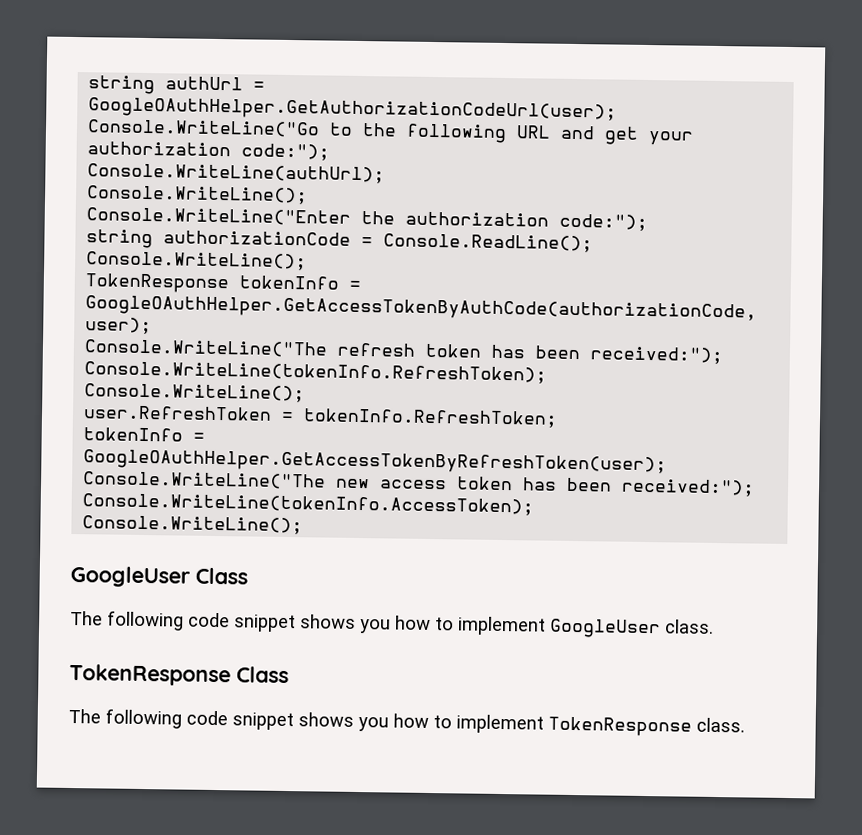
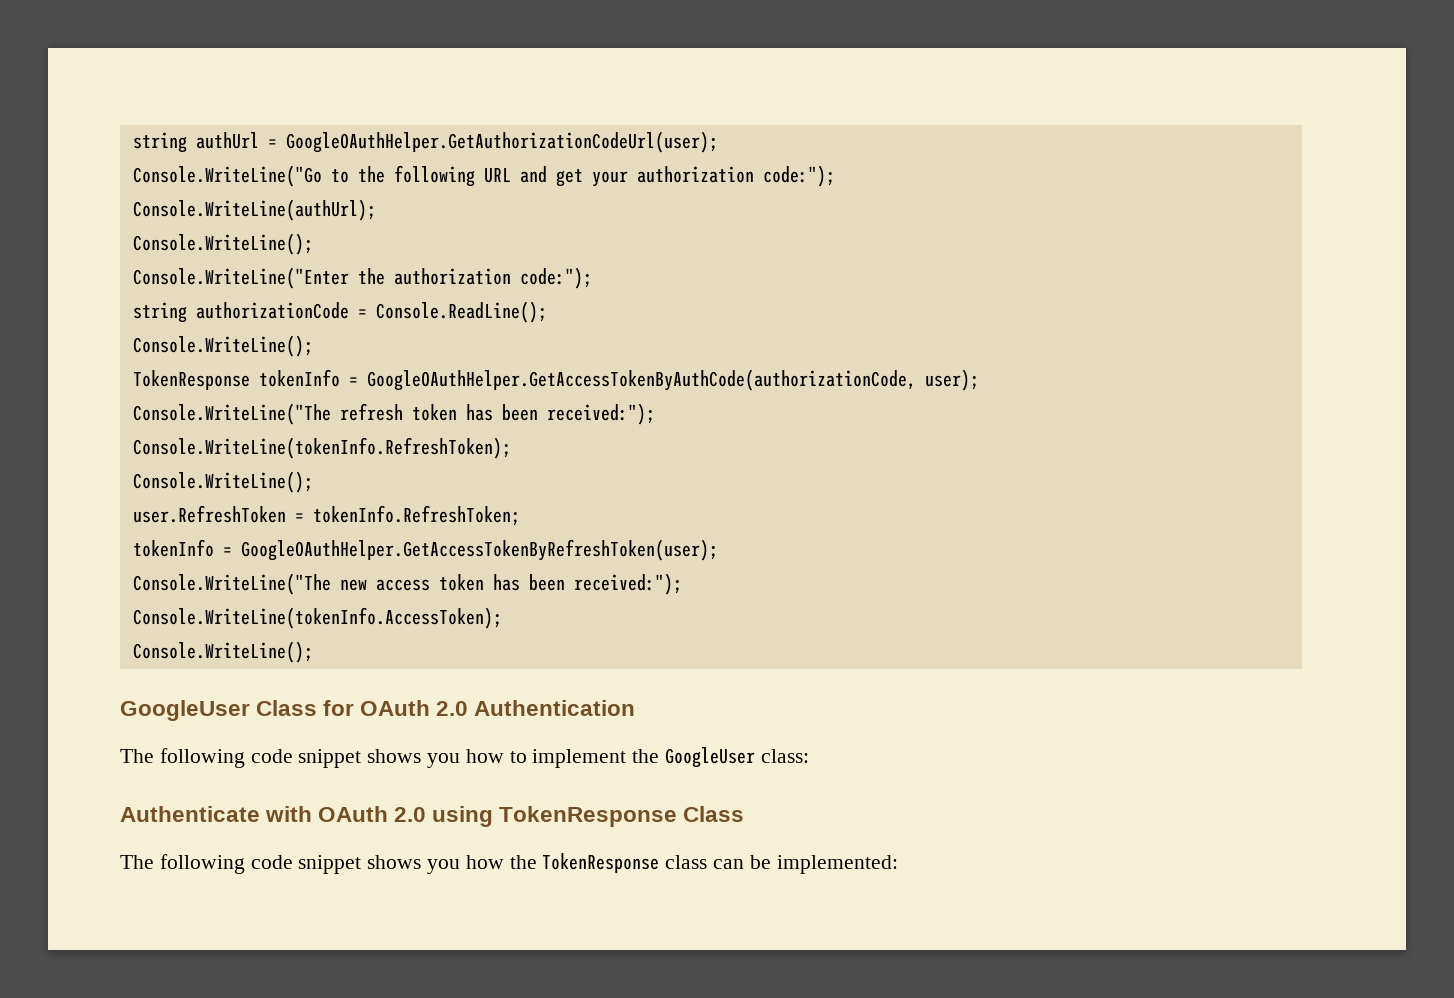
- GoogleUser Class
- The following code snippet shows you how to implement GoogleUser class.
- TokenResponse Class
+ GoogleUser Class for OAuth 2.0 Authentication
+ The following code snippet shows you how to implement the GoogleUser class:
+ Authenticate with OAuth 2.0 using TokenResponse Class
- The following code snippet shows you how to implement TokenResponse class.
+ The following code snippet shows you how the TokenResponse class can be implemented:

